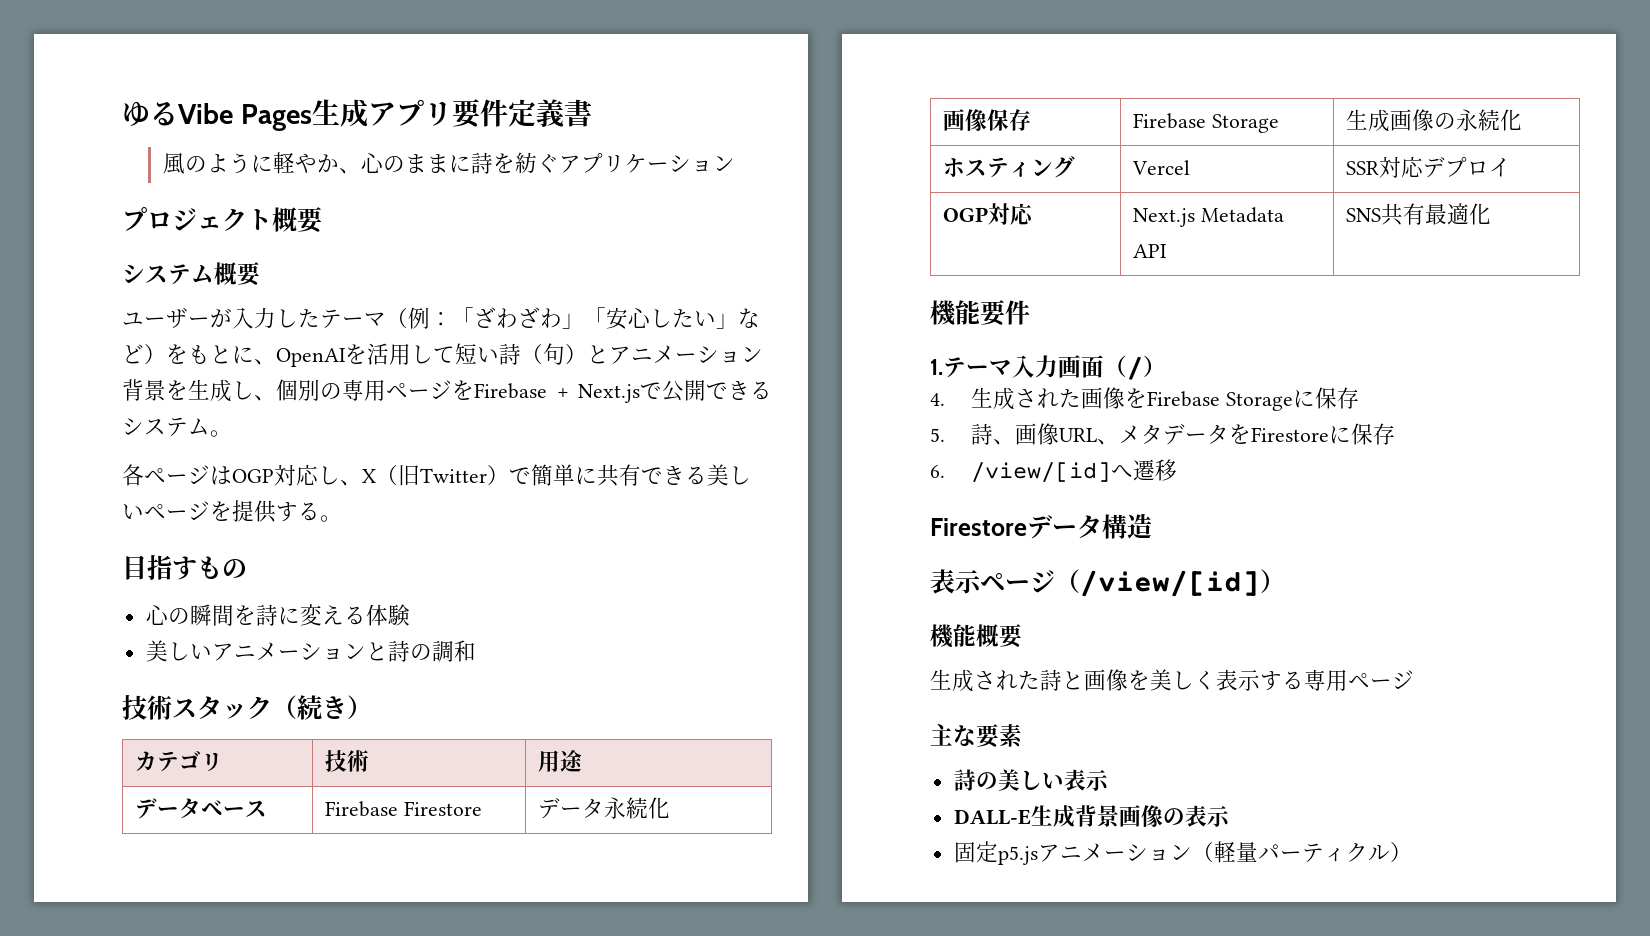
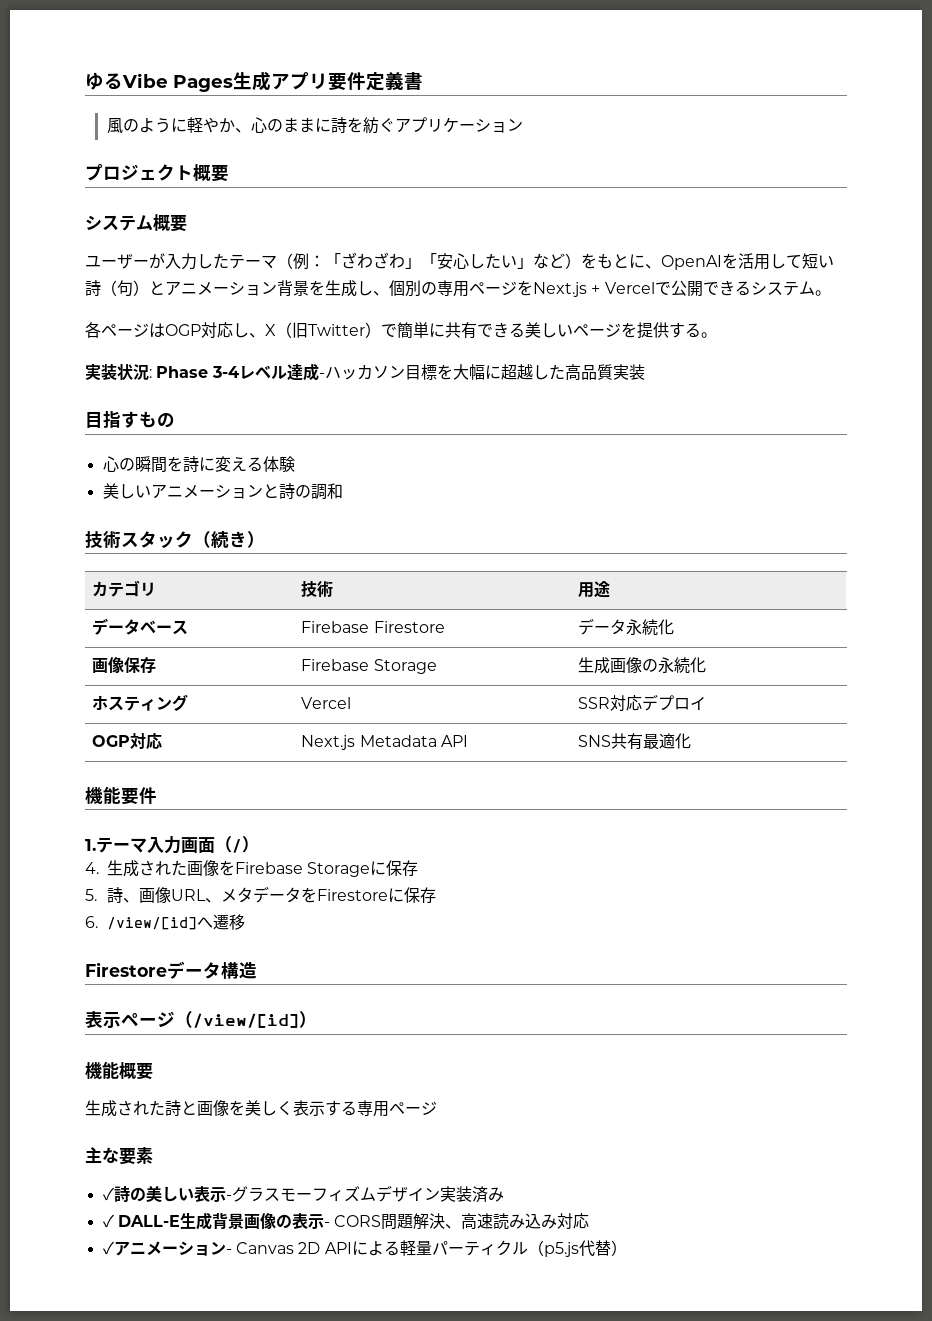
- ユーザーが入力したテーマ（例：「ざわざわ」「安心したい」など）をもとに、OpenAIを活用して短い詩（句）とアニメーション背景を生成し、個別の専用ページをFirebase + Next.jsで公開できるシステム。
+ ユーザーが入力したテーマ（例：「ざわざわ」「安心したい」など）をもとに、OpenAIを活用して短い詩（句）とアニメーション背景を生成し、個別の専用ページをNext.js + Vercelで公開できるシステム。
+ 実装状況: Phase 3-4レベル達成-ハッカソン目標を大幅に超越した高品質実装
- 詩の美しい表示
- DALL-E生成背景画像の表示
- 固定p5.jsアニメーション（軽量パーティクル）
+ ✓詩の美しい表示-グラスモーフィズムデザイン実装済み
+ ✓ DALL-E生成背景画像の表示- CORS問題解決、高速読み込み対応
+ ✓アニメーション- Canvas 2D APIによる軽量パーティクル（p5.js代替）

